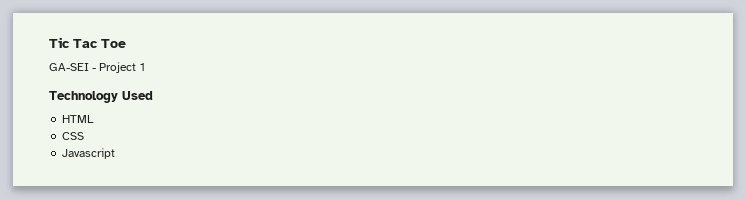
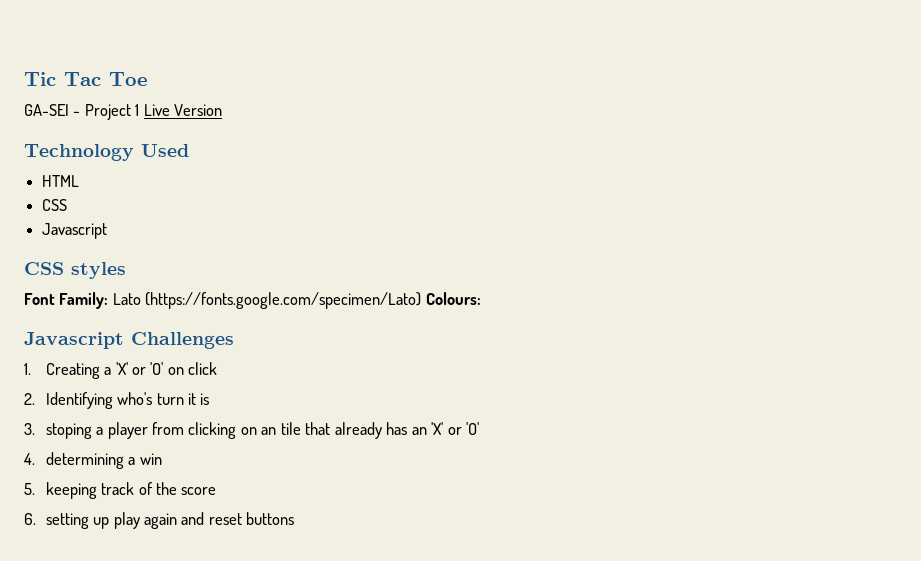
- GA-SEI - Project 1
+ GA-SEI - Project 1 Live Version
+ CSS styles
+ Font Family: Lato (https://fonts.google.com/specimen/Lato) Colours:
+ Javascript Challenges
+ 1. Creating a 'X' or 'O' on click
+ 2. Identifying who's turn it is
+ 3. stoping a player from clicking on an tile that already has an 'X' or 'O'
+ 4. determining a win
+ 5. keeping track of the score
+ 6. setting up play again and reset buttons

